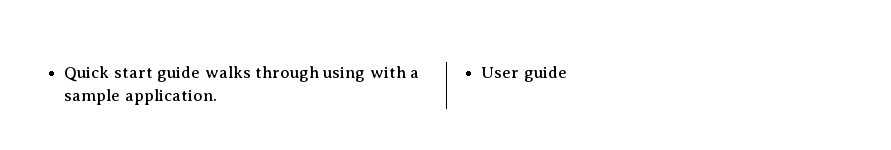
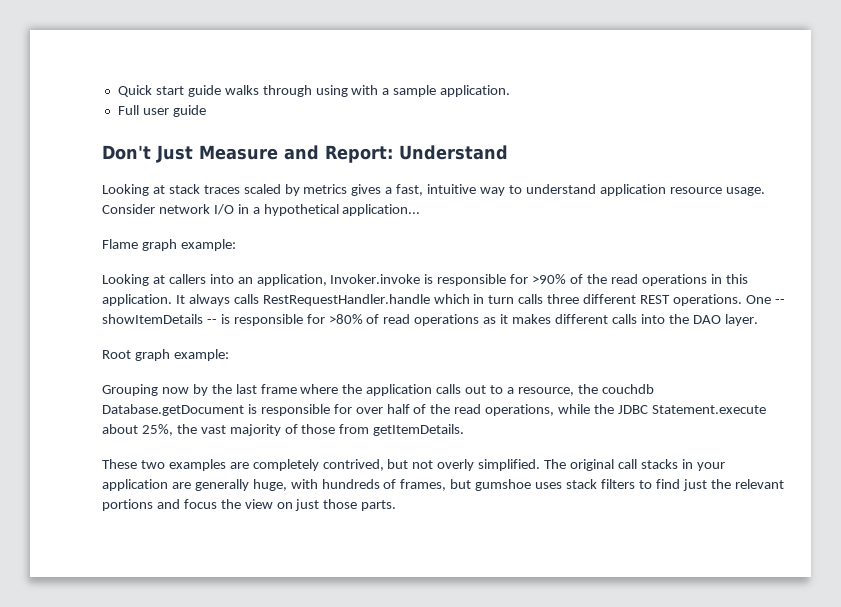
- User guide
+ Full user guide
+ Don't Just Measure and Report: Understand
+ Looking at stack traces scaled by metrics gives a fast, intuitive way to understand application resource usage. Consider network I/O in a hypothetical application...
+ Flame graph example:
+ Looking at callers into an application, Invoker.invoke is responsible for >90% of the read operations in this application. It always calls RestRequestHandler.handle which in turn calls three different REST operations. One -- showItemDetails -- is responsible for >80% of read operations as it makes different calls into the DAO layer.
+ Root graph example:
+ Grouping now by the last frame where the application calls out to a resource, the couchdb Database.getDocument is responsible for over half of the read operations, while the JDBC Statement.execute about 25%, the vast majority of those from getItemDetails.
+ These two examples are completely contrived, but not overly simplified. The original call stacks in your application are generally huge, with hundreds of frames, but gumshoe uses stack filters to find just the relevant portions and focus the view on just those parts.

